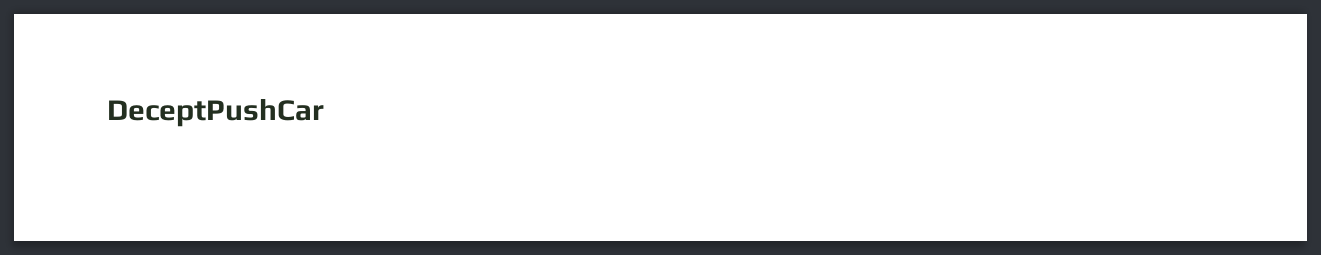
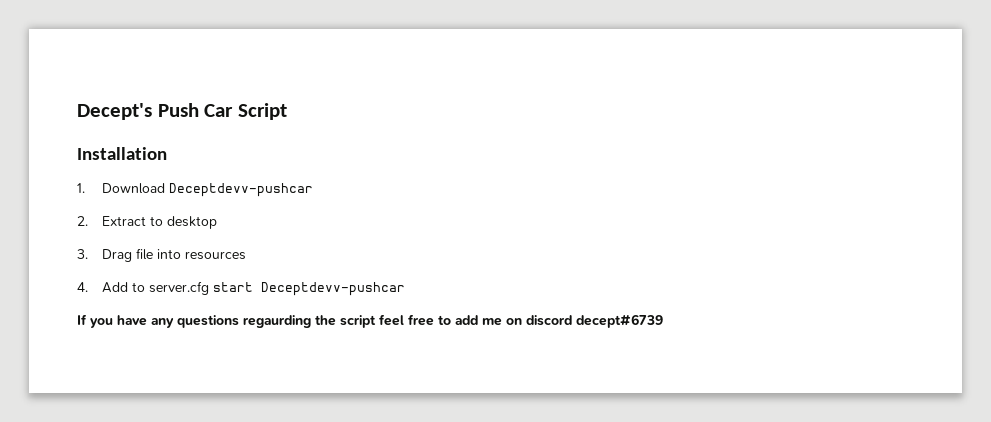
- DeceptPushCar
+ Decept's Push Car Script
+ Installation
+ 1. Download Deceptdevv-pushcar
+ 2. Extract to desktop
+ 3. Drag file into resources
+ 4. Add to server.cfg start Deceptdevv-pushcar
+ If you have any questions regaurding the script feel free to add me on discord decept#6739

